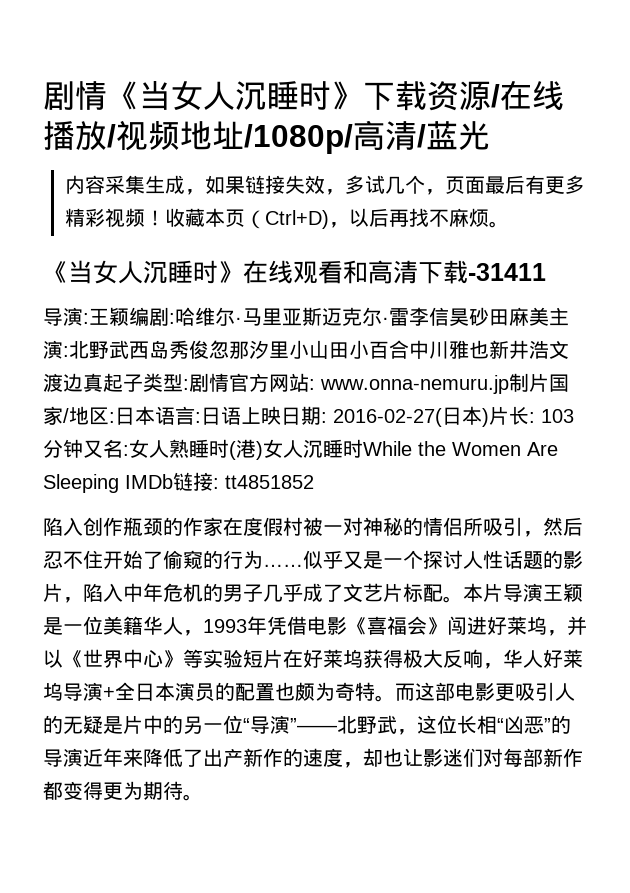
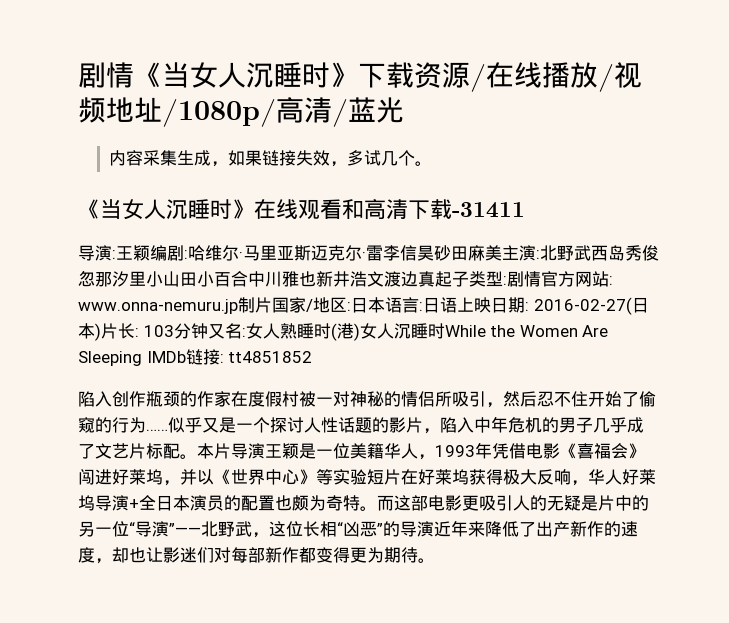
- 内容采集生成，如果链接失效，多试几个，页面最后有更多精彩视频！收藏本页（Ctrl+D)，以后再找不麻烦。
+ 内容采集生成，如果链接失效，多试几个。

